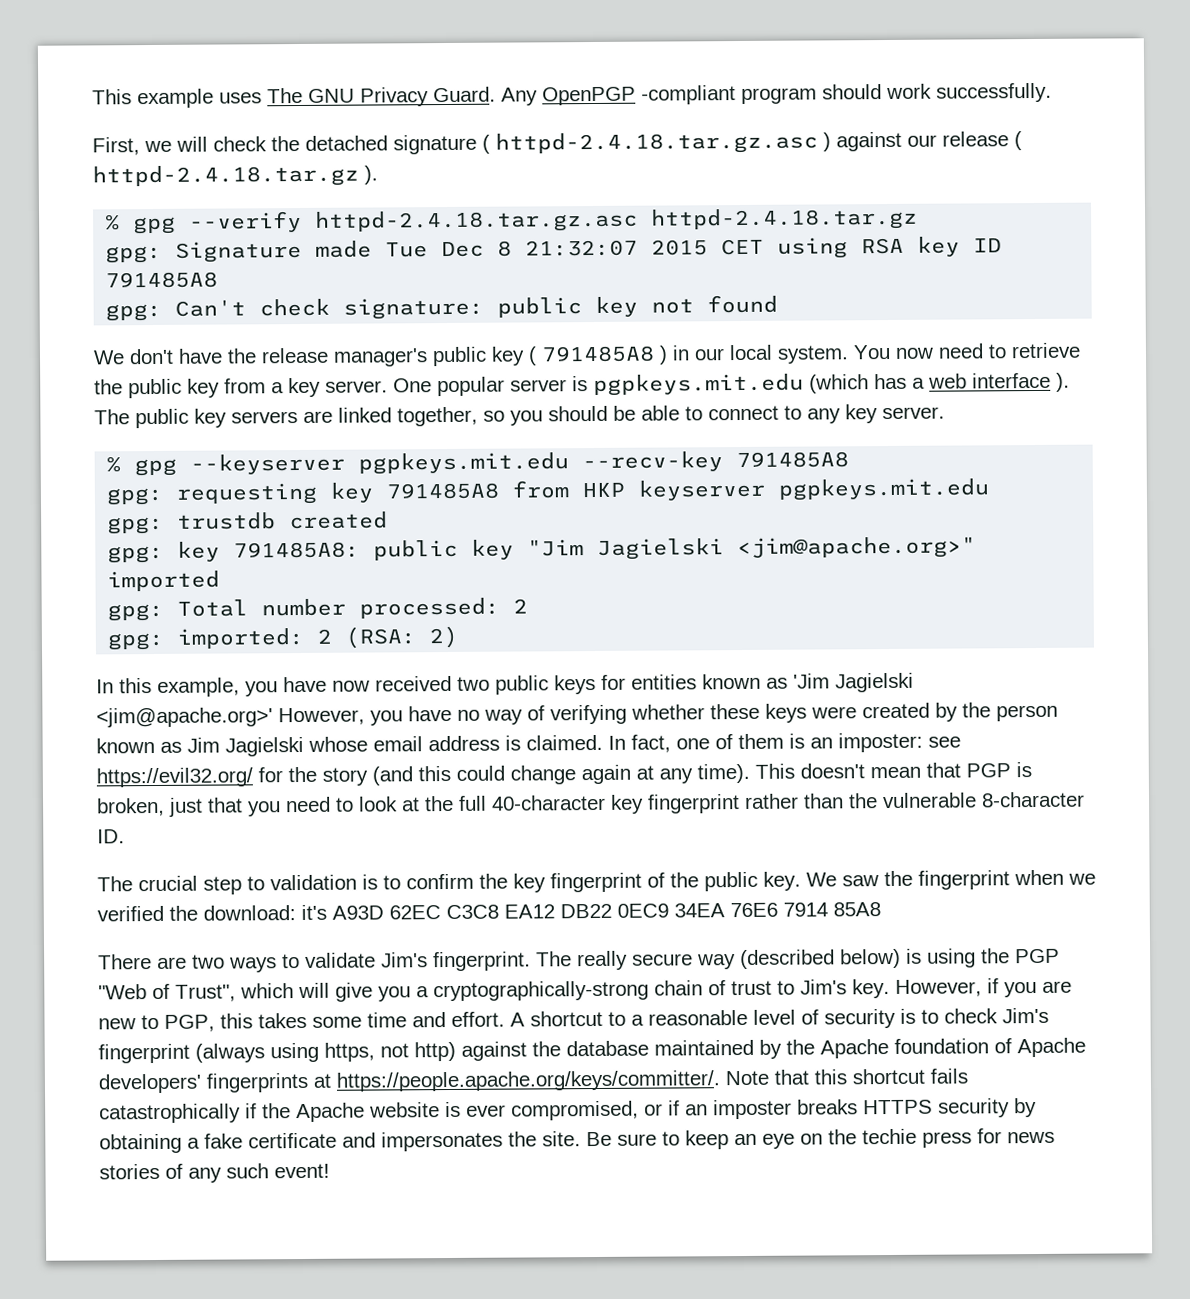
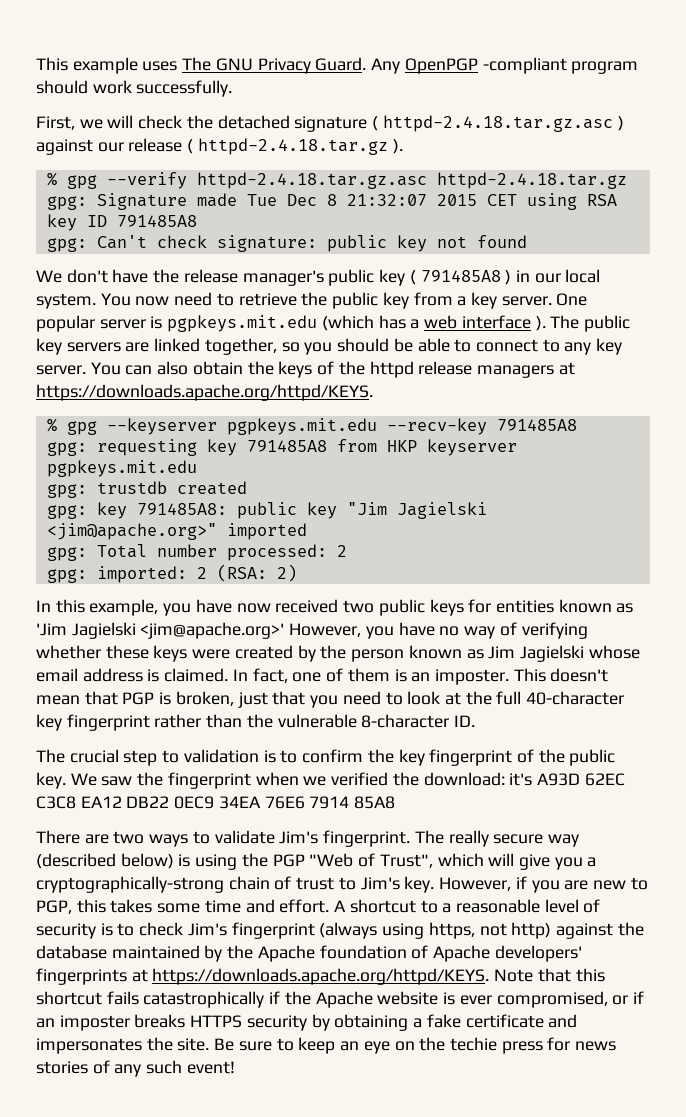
+ You can also obtain the keys of the httpd release managers at https://downloads.apache.org/httpd/KEYS.
- In fact, one of them is an imposter: see https://evil32.org/ for the story (and this could change again at any time).
+ In fact, one of them is an imposter.
- A shortcut to a reasonable level of security is to check Jim's fingerprint (always using https, not http) against the database maintained by the Apache foundation of Apache developers' fingerprints at https://people.apache.org/keys/committer/. Note that this shortcut fails catastrophically if the Apache website is ever compromised, or if an imposter breaks HTTPS security by obtaining a fake certificate and impersonates the site.
+ A shortcut to a reasonable level of security is to check Jim's fingerprint (always using https, not http) against the database maintained by the Apache foundation of Apache developers' fingerprints at https://downloads.apache.org/httpd/KEYS. Note that this shortcut fails catastrophically if the Apache website is ever compromised, or if an imposter breaks HTTPS security by obtaining a fake certificate and impersonates the site.

